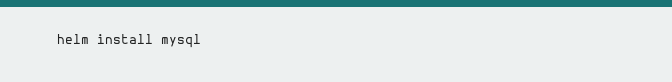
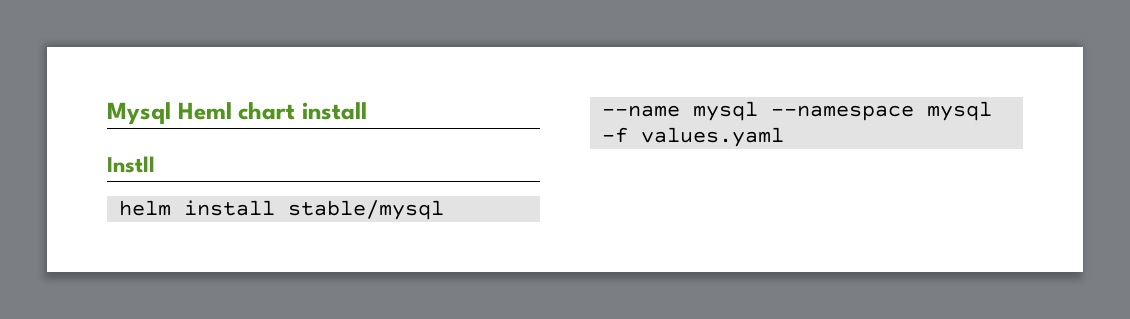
- helm install mysql
+ Mysql Heml chart install
+ Instll
+ helm install stable/mysql --name mysql --namespace mysql -f values.yaml

